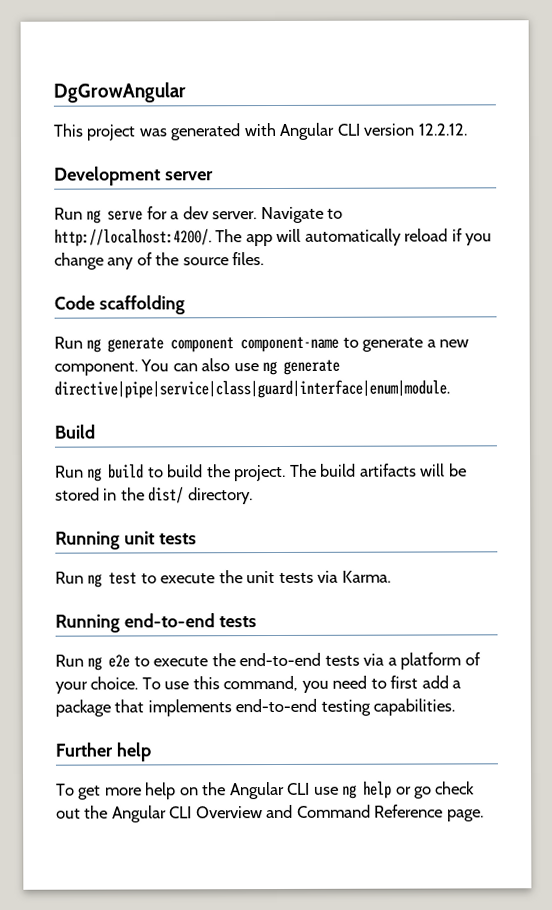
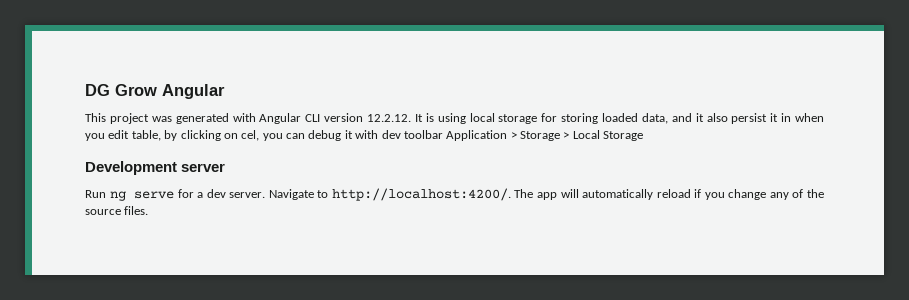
- DgGrowAngular
+ DG Grow Angular
- This project was generated with Angular CLI version 12.2.12.
+ This project was generated with Angular CLI version 12.2.12. It is using local storage for storing loaded data, and it also persist it in when you edit table, by clicking on cel, you can debug it with dev toolbar Application > Storage > Local Storage
- Code scaffolding
- Run ng generate component component-name to generate a new component. You can also use ng generate directive|pipe|service|class|guard|interface|enum|module.
- Build
- Run ng build to build the project. The build artifacts will be stored in the dist/ directory.
- Running unit tests
- Run ng test to execute the unit tests via Karma.
- Running end-to-end tests
- Run ng e2e to execute the end-to-end tests via a platform of your choice. To use this command, you need to first add a package that implements end-to-end testing capabilities.
- Further help
- To get more help on the Angular CLI use ng help or go check out the Angular CLI Overview and Command Reference page.

